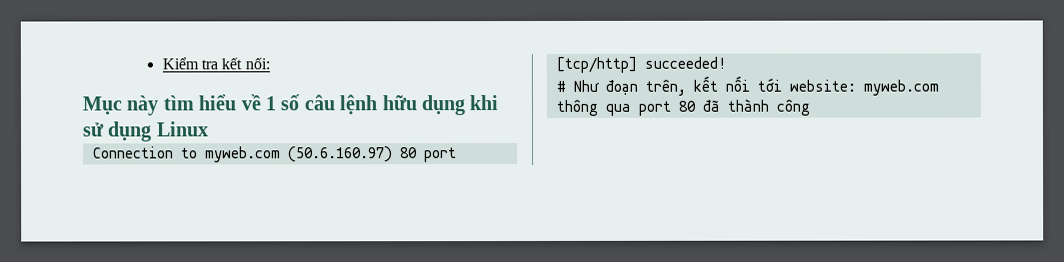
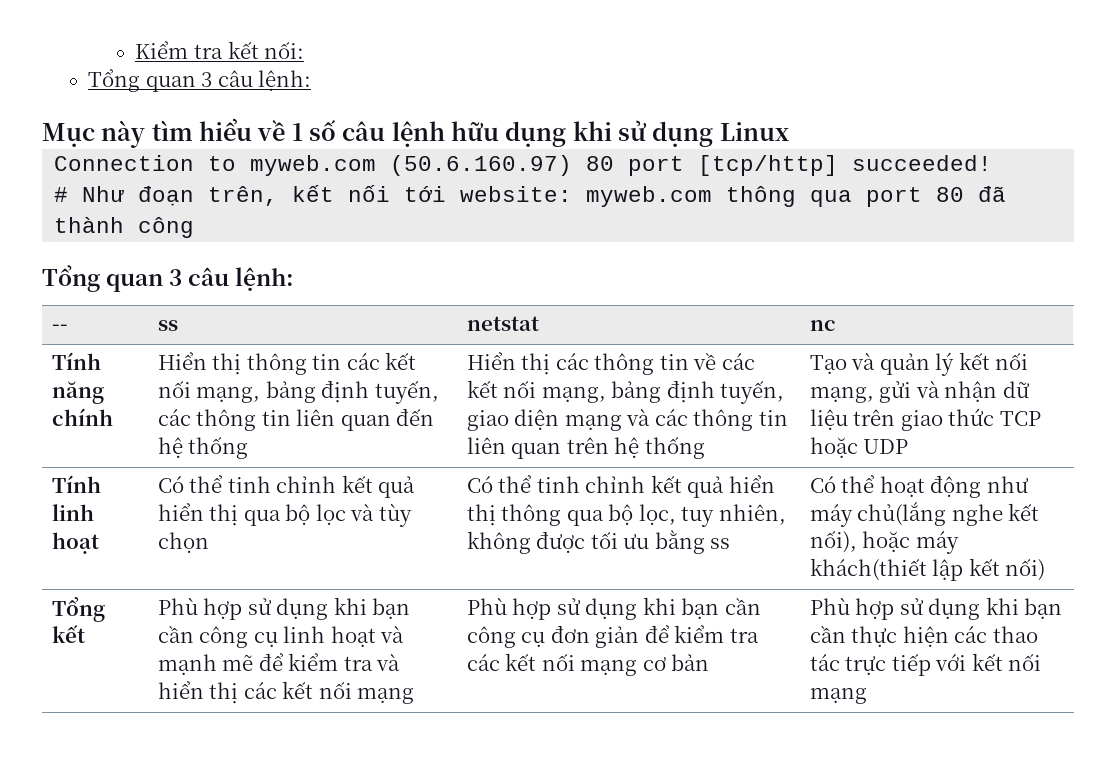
  Kiểm tra kết nối:
+ Tổng quan 3 câu lệnh:
  # Như đoạn trên, kết nối tới website: myweb.com thông qua port 80 đã thành công
+ Tổng quan 3 câu lệnh:
+ -- | ss | netstat | nc
+ Tính năng chính | Hiển thị thông tin các kết nối mạng, bảng định tuyến, các thông tin liên quan đến hệ thống | Hiển thị các thông tin về các kết nối mạng, bảng định tuyến, giao diện mạng và các thông tin liên quan trên hệ thống | Tạo và quản lý kết nối mạng, gửi và nhận dữ liệu trên giao thức TCP hoặc UDP
+ Tính linh hoạt | Có thể tinh chỉnh kết quả hiển thị qua bộ lọc và tùy chọn | Có thể tinh chỉnh kết quả hiển thị thông qua bộ lọc, tuy nhiên, không được tối ưu bằng ss | Có thể hoạt động như máy chủ(lắng nghe kết nối), hoặc máy khách(thiết lập kết nối)
+ Tổng kết | Phù hợp sử dụng khi bạn cần công cụ linh hoạt và mạnh mẽ để kiểm tra và hiển thị các kết nối mạng | Phù hợp sử dụng khi bạn cần công cụ đơn giản để kiểm tra các kết nối mạng cơ bản | Phù hợp sử dụng khi bạn cần thực hiện các thao tác trực tiếp với kết nối mạng

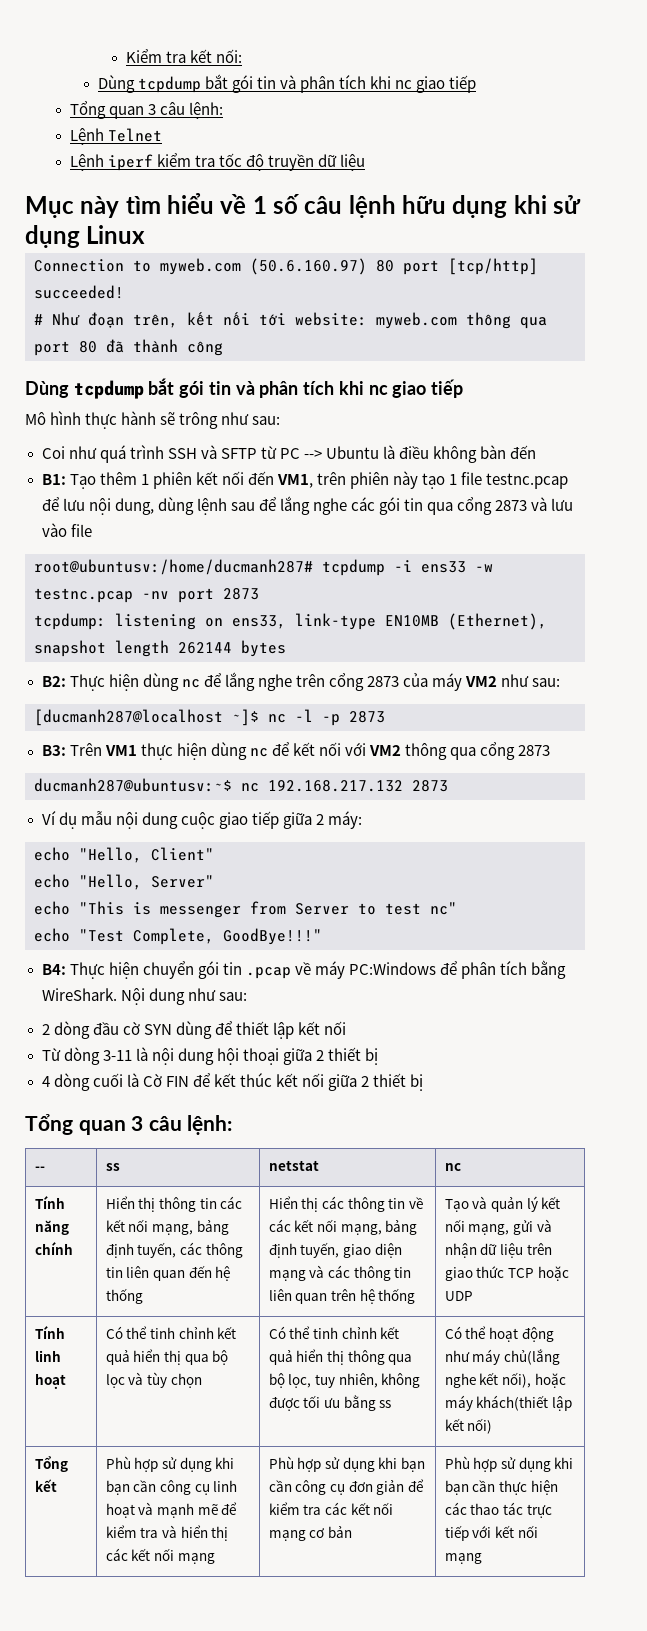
  Kiểm tra kết nối:
+ Dùng tcpdump bắt gói tin và phân tích khi nc giao tiếp
  Tổng quan 3 câu lệnh:
+ Lệnh Telnet
+ Lệnh iperf kiểm tra tốc độ truyền dữ liệu
  # Như đoạn trên, kết nối tới website: myweb.com thông qua port 80 đã thành công
+ Dùng tcpdump bắt gói tin và phân tích khi nc giao tiếp
+ Mô hình thực hành sẽ trông như sau:
+ Coi như quá trình SSH và SFTP từ PC --> Ubuntu là điều không bàn đến
+ B1: Tạo thêm 1 phiên kết nối đến VM1, trên phiên này tạo 1 file testnc.pcap để lưu nội dung, dùng lệnh sau để lắng nghe các gói tin qua cổng 2873 và lưu vào file
+ root@ubuntusv:/home/ducmanh287# tcpdump -i ens33 -w testnc.pcap -nv port 2873
+ tcpdump: listening on ens33, link-type EN10MB (Ethernet), snapshot length 262144 bytes
+ B2: Thực hiện dùng nc để lắng nghe trên cổng 2873 của máy VM2 như sau:
+ [ducmanh287@localhost ~]$ nc -l -p 2873
+ B3: Trên VM1 thực hiện dùng nc để kết nối với VM2 thông qua cổng 2873
+ ducmanh287@ubuntusv:~$ nc 192.168.217.132 2873
+ Ví dụ mẫu nội dung cuộc giao tiếp giữa 2 máy:
+ echo "Hello, Client"
+ echo "Hello, Server"
+ echo "This is messenger from Server to test nc"
+ echo "Test Complete, GoodBye!!!"
+ B4: Thực hiện chuyển gói tin .pcap về máy PC:Windows để phân tích bằng WireShark. Nội dung như sau:
+ 2 dòng đầu cờ SYN dùng để thiết lập kết nối
+ Từ dòng 3-11 là nội dung hội thoại giữa 2 thiết bị
+ 4 dòng cuối là Cờ FIN để kết thúc kết nối giữa 2 thiết bị

